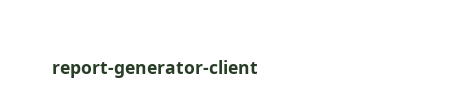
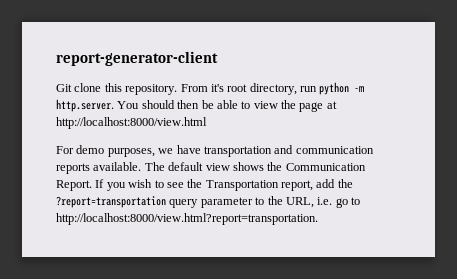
+ Git clone this repository. From it's root directory, run python -m http.server. You should then be able to view the page at http://localhost:8000/view.html
+ For demo purposes, we have transportation and communication reports available. The default view shows the Communication Report. If you wish to see the Transportation report, add the ?report=transportation query parameter to the URL, i.e. go to http://localhost:8000/view.html?report=transportation.

